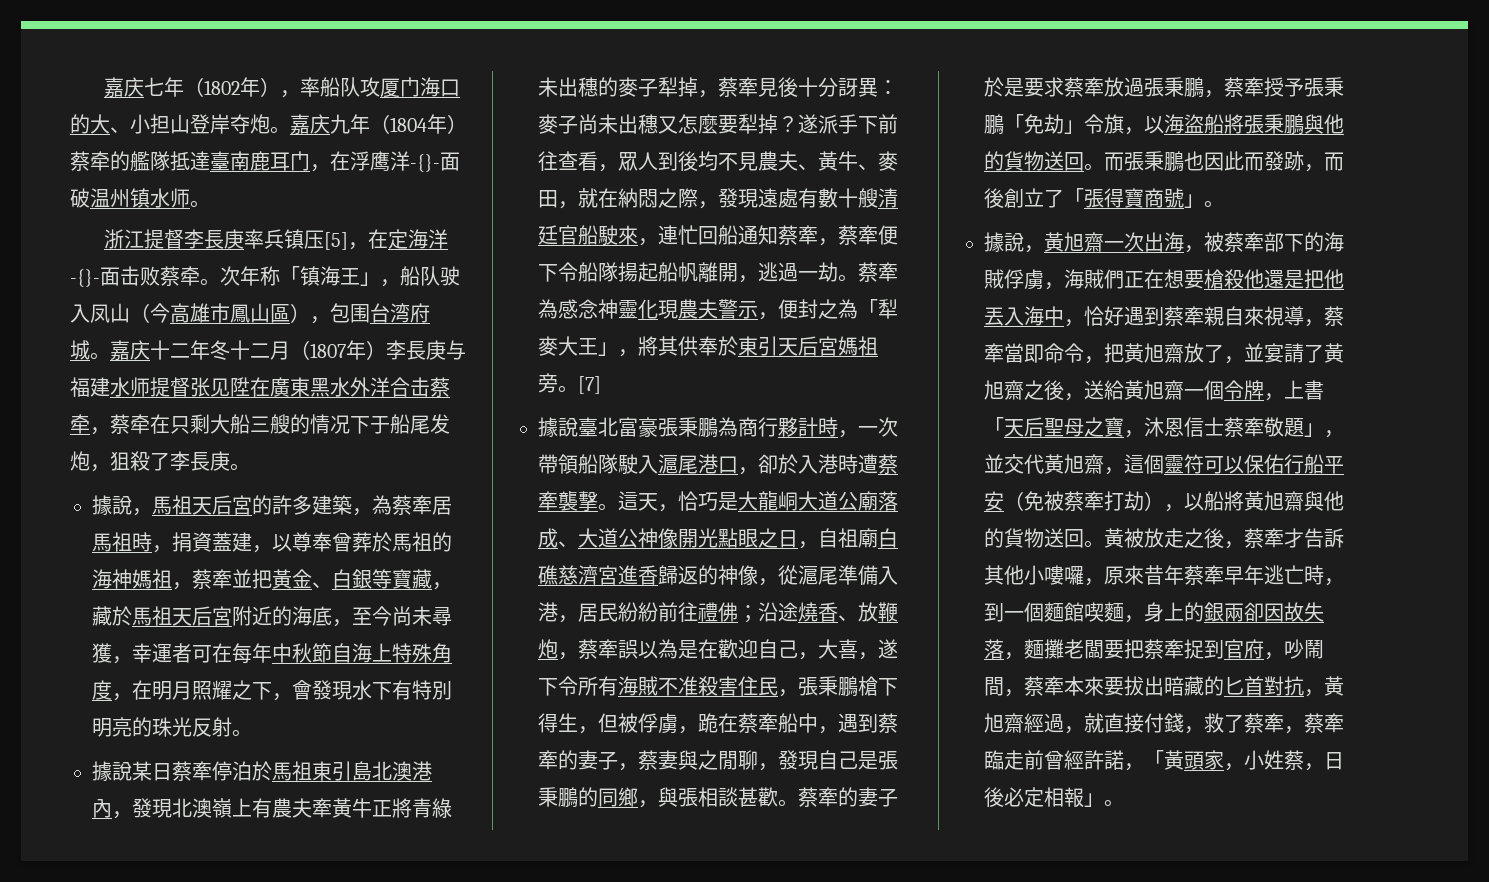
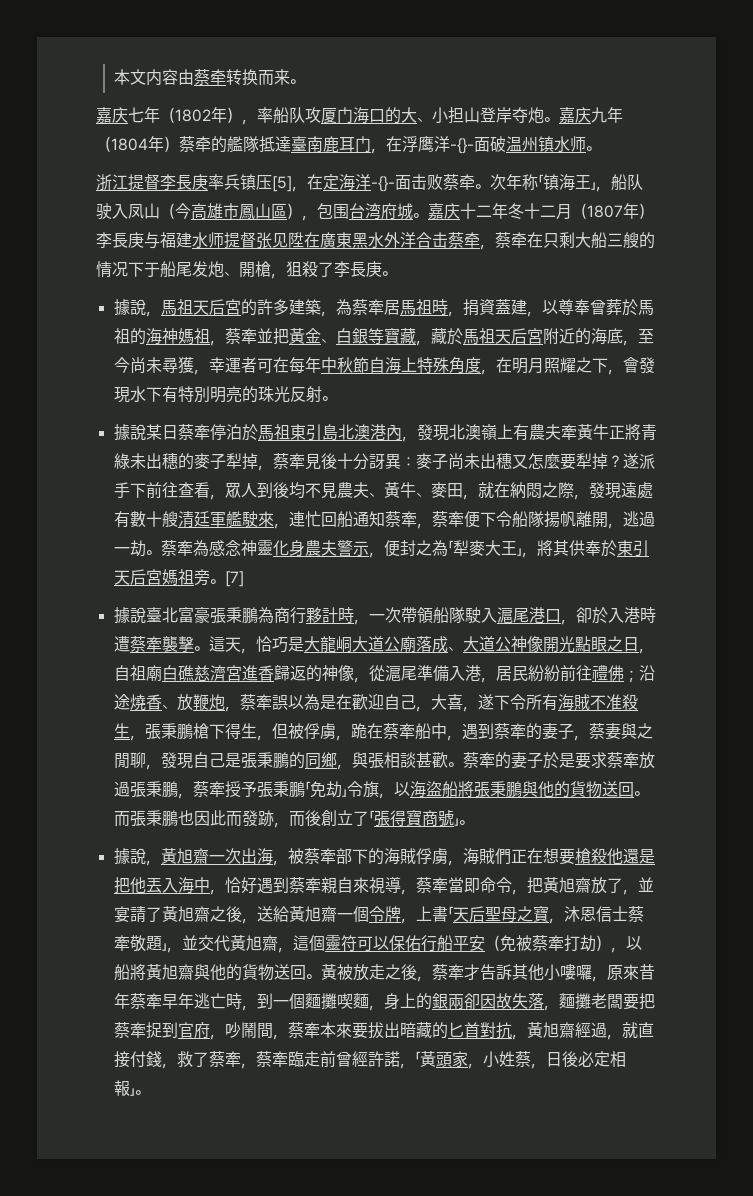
+ 本文内容由蔡牵转换而来。
- 嘉庆十二年冬十二月（1807年）李長庚与福建水师提督张见陞在廣東黑水外洋合击蔡牵，蔡牵在只剩大船三艘的情况下于船尾发炮，狙殺了李長庚。
+ 嘉庆十二年冬十二月（1807年）李長庚与福建水师提督张见陞在廣東黑水外洋合击蔡牵，蔡牵在只剩大船三艘的情况下于船尾发炮、開槍，狙殺了李長庚。
- 遂派手下前往查看，眾人到後均不見農夫、黃牛、麥田，就在納悶之際，發現遠處有數十艘清廷官船駛來，連忙回船通知蔡牽，蔡牽便下令船隊揚起船帆離開，逃過一劫。
+ 遂派手下前往查看，眾人到後均不見農夫、黃牛、麥田，就在納悶之際，發現遠處有數十艘清廷軍艦駛來，連忙回船通知蔡牽，蔡牽便下令船隊揚帆離開，逃過一劫。
- 蔡牽為感念神靈化現農夫警示，便封之為「犁麥大王」，將其供奉於東引天后宮媽祖旁。
+ 蔡牽為感念神靈化身農夫警示，便封之為「犁麥大王」，將其供奉於東引天后宮媽祖旁。
- 沿途燒香、放鞭炮，蔡牽誤以為是在歡迎自己，大喜，遂下令所有海賊不准殺害住民，張秉鵬槍下得生，但被俘虜，跪在蔡牽船中，遇到蔡牽的妻子，蔡妻與之閒聊，發現自己是張秉鵬的同鄉，與張相談甚歡。
+ 沿途燒香、放鞭炮，蔡牽誤以為是在歡迎自己，大喜，遂下令所有海賊不准殺生，張秉鵬槍下得生，但被俘虜，跪在蔡牽船中，遇到蔡牽的妻子，蔡妻與之閒聊，發現自己是張秉鵬的同鄉，與張相談甚歡。
- 黃被放走之後，蔡牽才告訴其他小嘍囉，原來昔年蔡牽早年逃亡時，到一個麵館喫麵，身上的銀兩卻因故失落，麵攤老闆要把蔡牽捉到官府，吵鬧間，蔡牽本來要拔出暗藏的匕首對抗，黃旭齋經過，就直接付錢，救了蔡牽，蔡牽臨走前曾經許諾，「黃頭家，小姓蔡，日後必定相報」。
+ 黃被放走之後，蔡牽才告訴其他小嘍囉，原來昔年蔡牽早年逃亡時，到一個麵攤喫麵，身上的銀兩卻因故失落，麵攤老闆要把蔡牽捉到官府，吵鬧間，蔡牽本來要拔出暗藏的匕首對抗，黃旭齋經過，就直接付錢，救了蔡牽，蔡牽臨走前曾經許諾，「黃頭家，小姓蔡，日後必定相報」。

